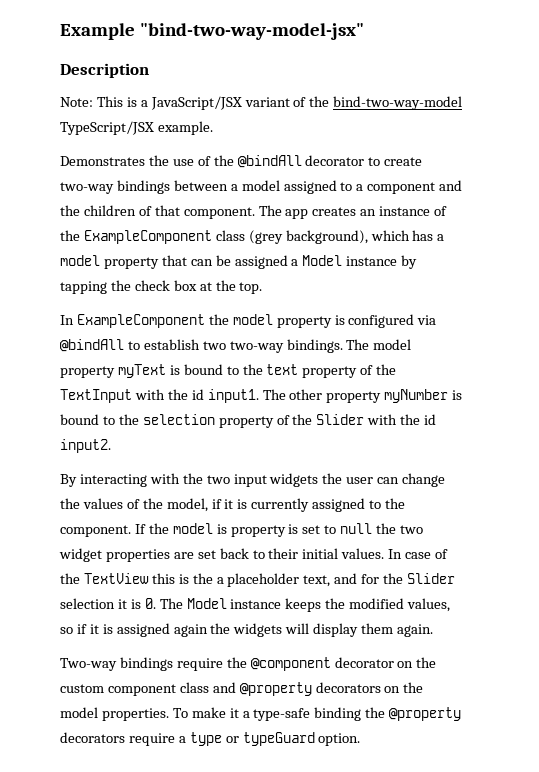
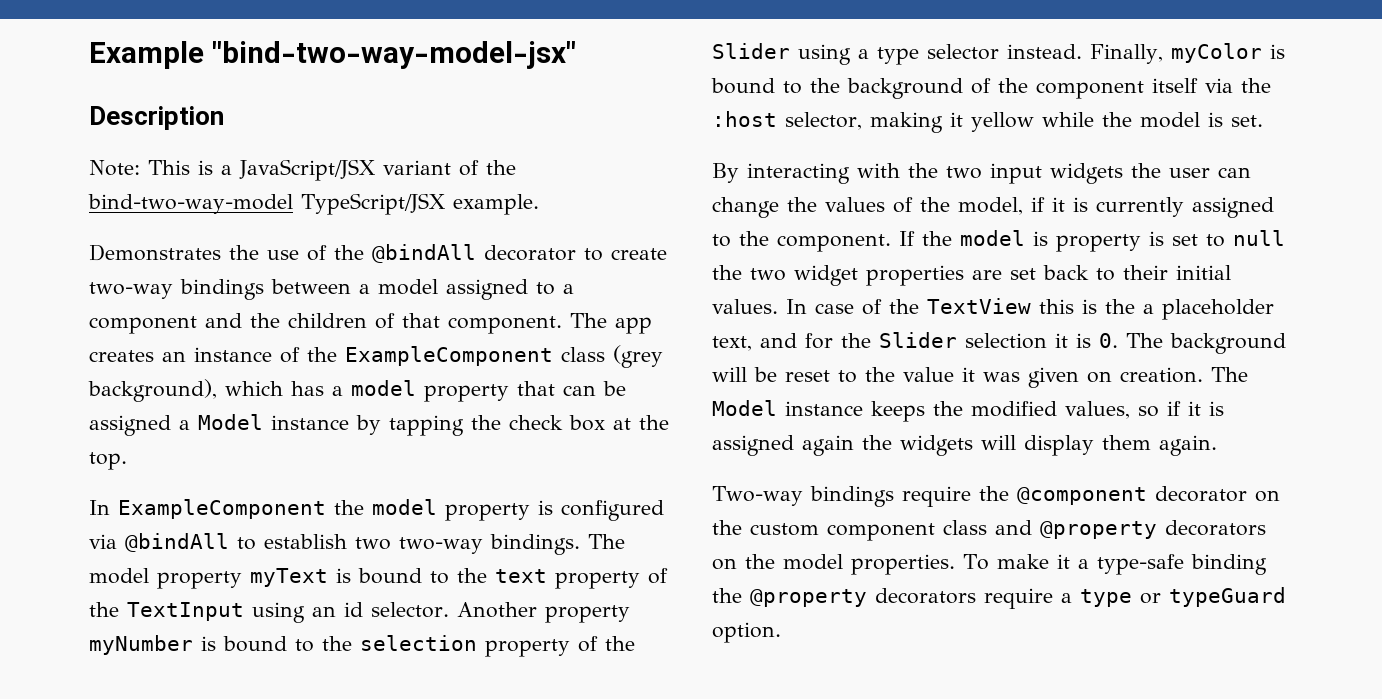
- The model property myText is bound to the text property of the TextInput with the id input1. The other property myNumber is bound to the selection property of the Slider with the id input2.
+ The model property myText is bound to the text property of the TextInput using an id selector. Another property myNumber is bound to the selection property of the Slider using a type selector instead. Finally, myColor is bound to the background of the component itself via the :host selector, making it yellow while the model is set.
- In case of the TextView this is the a placeholder text, and for the Slider selection it is 0. The Model instance keeps the modified values, so if it is assigned again the widgets will display them again.
+ In case of the TextView this is the a placeholder text, and for the Slider selection it is 0. The background will be reset to the value it was given on creation. The Model instance keeps the modified values, so if it is assigned again the widgets will display them again.

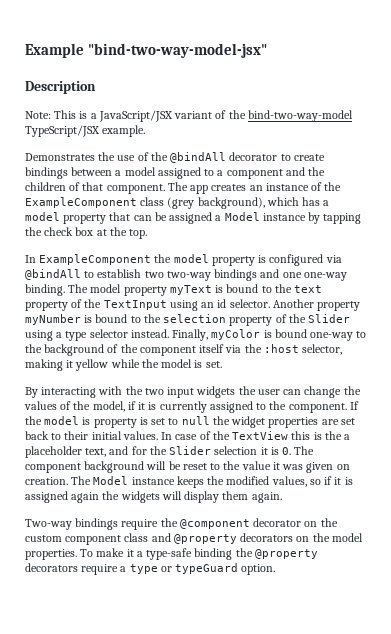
- Demonstrates the use of the @bindAll decorator to create two-way bindings between a model assigned to a component and the children of that component.
+ Demonstrates the use of the @bindAll decorator to create bindings between a model assigned to a component and the children of that component.
- In ExampleComponent the model property is configured via @bindAll to establish two two-way bindings.
+ In ExampleComponent the model property is configured via @bindAll to establish two two-way bindings and one one-way binding.
- Finally, myColor is bound to the background of the component itself via the :host selector, making it yellow while the model is set.
+ Finally, myColor is bound one-way to the background of the component itself via the :host selector, making it yellow while the model is set.
- If the model is property is set to null the two widget properties are set back to their initial values.
+ If the model is property is set to null the widget properties are set back to their initial values.
- In case of the TextView this is the a placeholder text, and for the Slider selection it is 0. The background will be reset to the value it was given on creation.
+ In case of the TextView this is the a placeholder text, and for the Slider selection it is 0. The component background will be reset to the value it was given on creation.

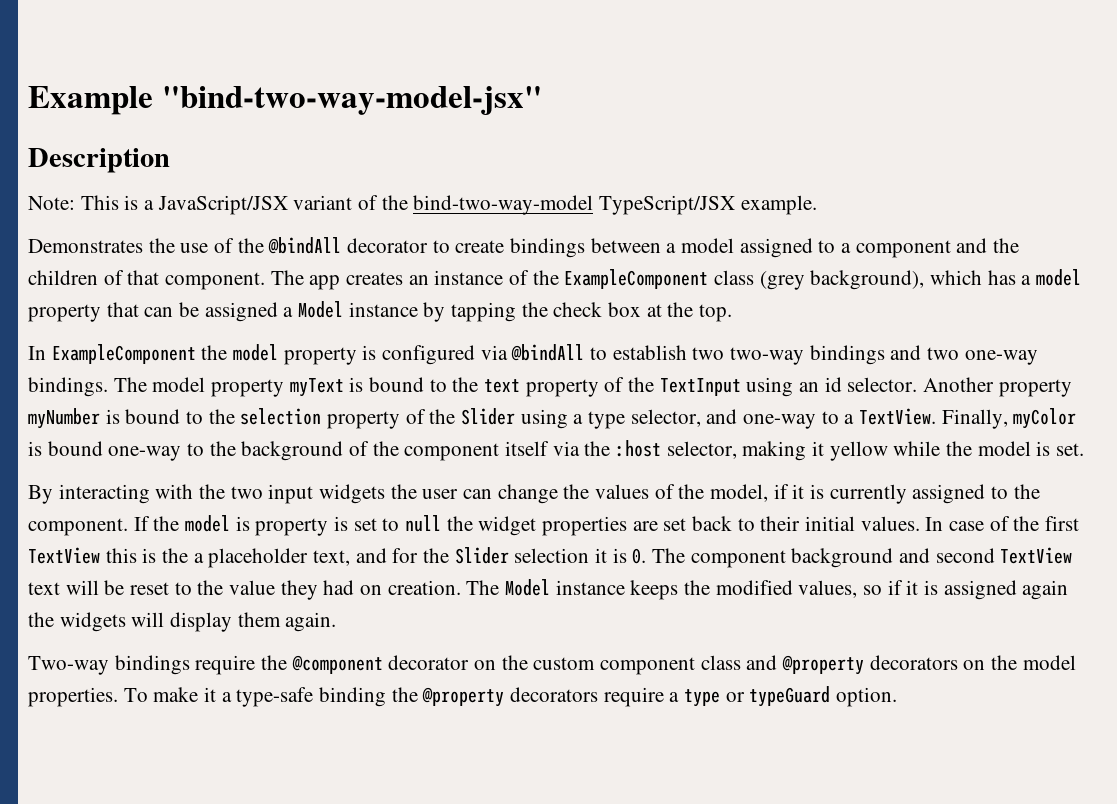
- In ExampleComponent the model property is configured via @bindAll to establish two two-way bindings and one one-way binding.
+ In ExampleComponent the model property is configured via @bindAll to establish two two-way bindings and two one-way bindings.
- Another property myNumber is bound to the selection property of the Slider using a type selector instead.
+ Another property myNumber is bound to the selection property of the Slider using a type selector, and one-way to a TextView.
- In case of the TextView this is the a placeholder text, and for the Slider selection it is 0. The component background will be reset to the value it was given on creation.
+ In case of the first TextView this is the a placeholder text, and for the Slider selection it is 0. The component background and second TextView text will be reset to the value they had on creation.

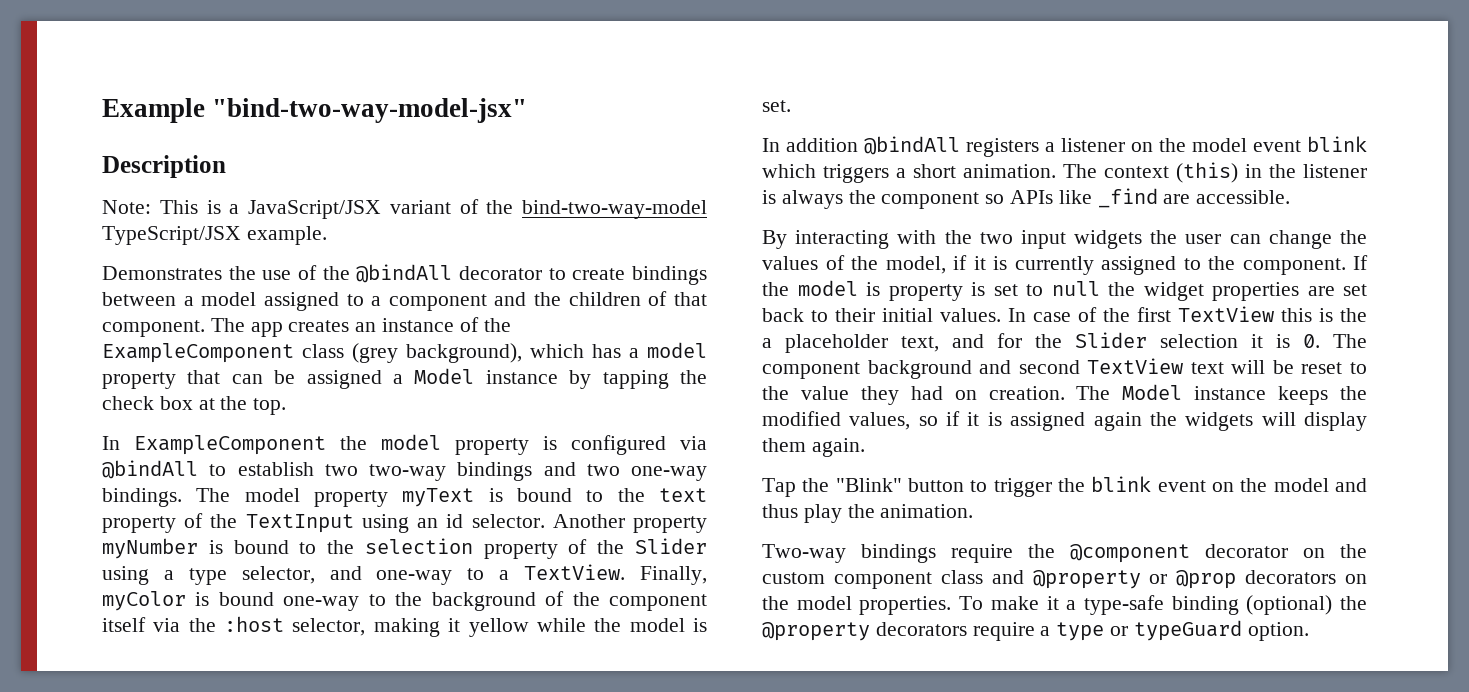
+ In addition @bindAll registers a listener on the model event blink which triggers a short animation. The context (this) in the listener is always the component so APIs like _find are accessible.
+ Tap the "Blink" button to trigger the blink event on the model and thus play the animation.
- Two-way bindings require the @component decorator on the custom component class and @property decorators on the model properties.
+ Two-way bindings require the @component decorator on the custom component class and @property or @prop decorators on the model properties.
- To make it a type-safe binding the @property decorators require a type or typeGuard option.
+ To make it a type-safe binding (optional) the @property decorators require a type or typeGuard option.

